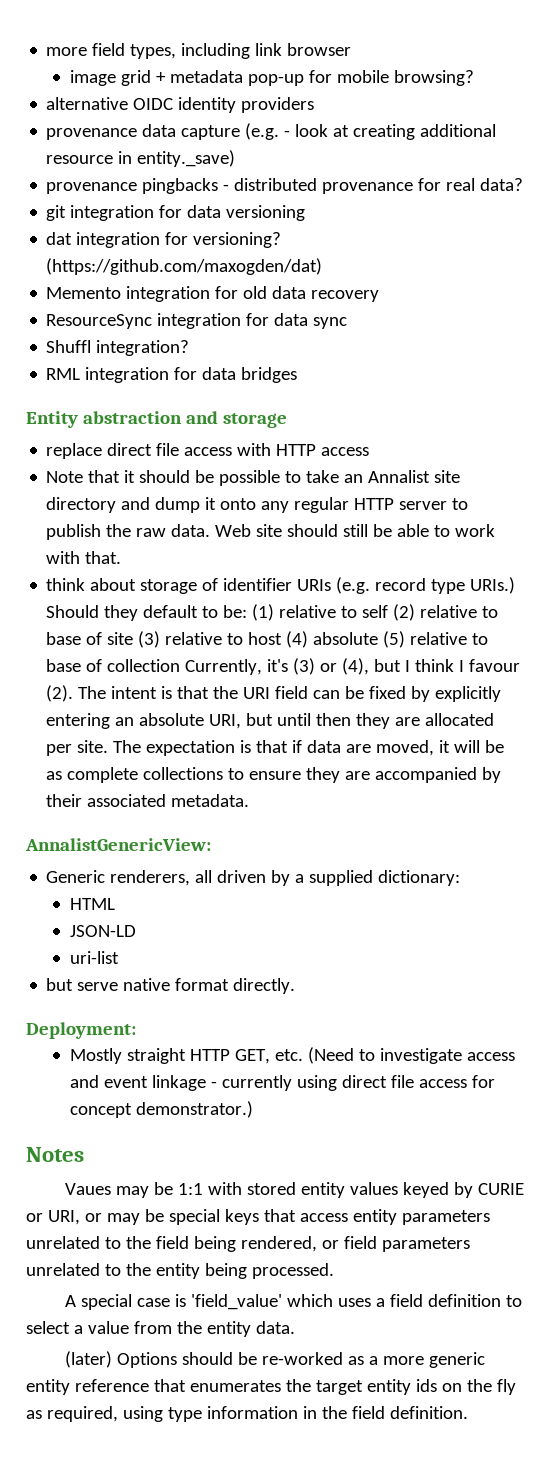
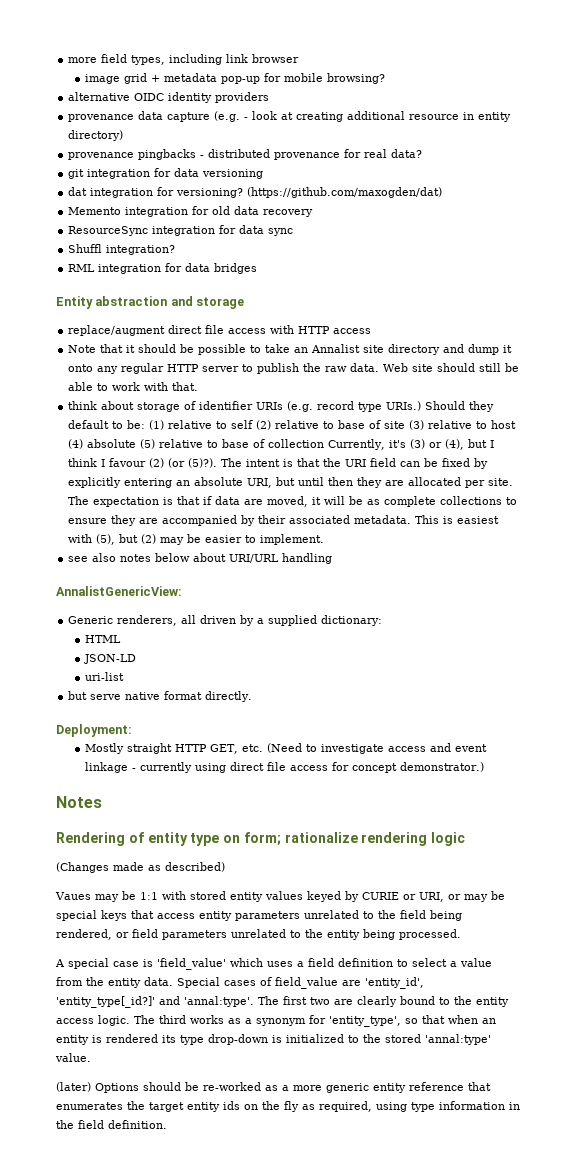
- provenance data capture (e.g. - look at creating additional resource in entity._save)
+ provenance data capture (e.g. - look at creating additional resource in entity directory)
- replace direct file access with HTTP access
+ replace/augment direct file access with HTTP access
- Should they default to be: (1) relative to self (2) relative to base of site (3) relative to host (4) absolute (5) relative to base of collection Currently, it's (3) or (4), but I think I favour (2).
+ Should they default to be: (1) relative to self (2) relative to base of site (3) relative to host (4) absolute (5) relative to base of collection Currently, it's (3) or (4), but I think I favour (2) (or (5)?).
+ This is easiest with (5), but (2) may be easier to implement.
+ see also notes below about URI/URL handling
+ Rendering of entity type on form; rationalize rendering logic
+ (Changes made as described)
+ Special cases of field_value are 'entity_id', 'entity_type[_id?]' and 'annal:type'. The first two are clearly bound to the entity access logic. The third works as a synonym for 'entity_type', so that when an entity is rendered its type drop-down is initialized to the stored 'annal:type' value.

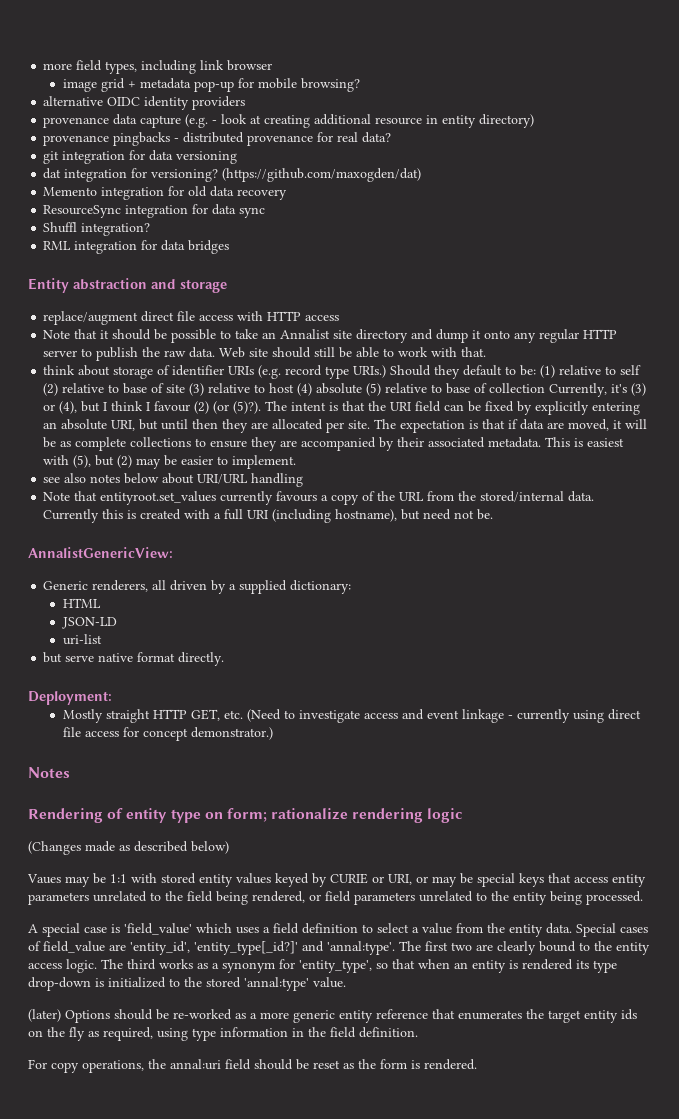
+ Note that entityroot.set_values currently favours a copy of the URL from the stored/internal data. Currently this is created with a full URI (including hostname), but need not be.
- (Changes made as described)
+ (Changes made as described below)
+ For copy operations, the annal:uri field should be reset as the form is rendered.

